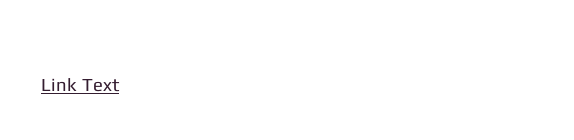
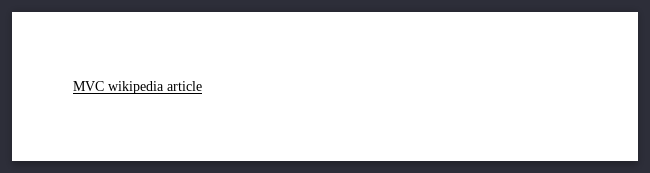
- Link Text
+ MVC wikipedia article

